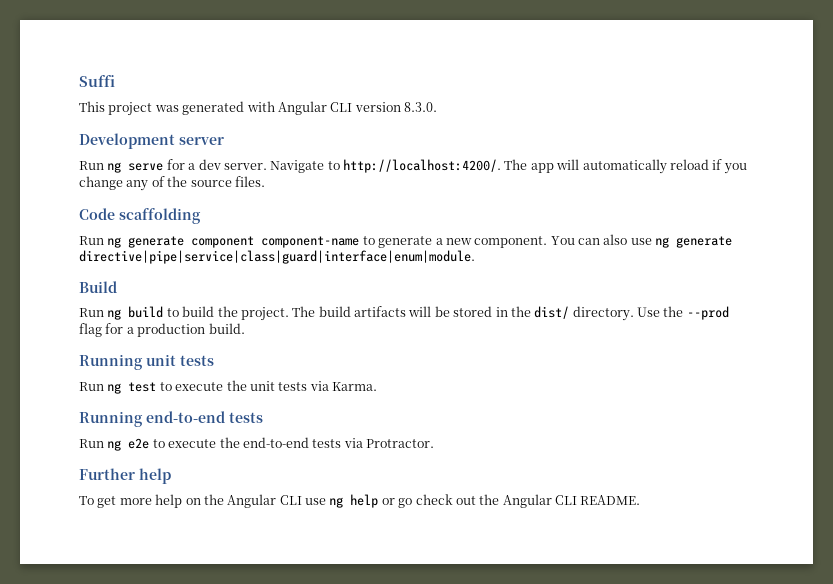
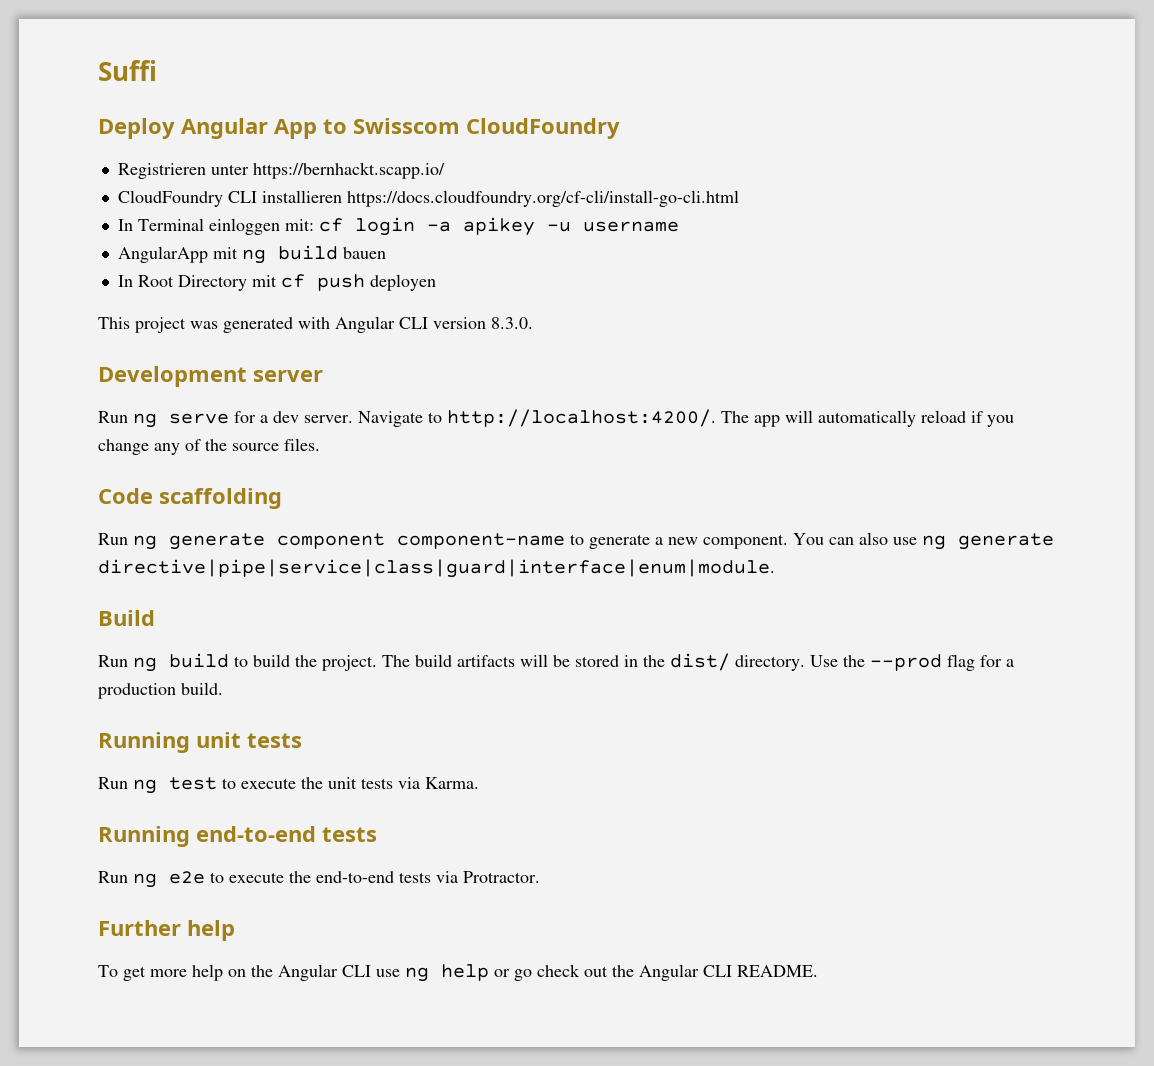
+ Deploy Angular App to Swisscom CloudFoundry
+ Registrieren unter https://bernhackt.scapp.io/
+ CloudFoundry CLI installieren https://docs.cloudfoundry.org/cf-cli/install-go-cli.html
+ In Terminal einloggen mit: cf login -a apikey -u username
+ AngularApp mit ng build bauen
+ In Root Directory mit cf push deployen

